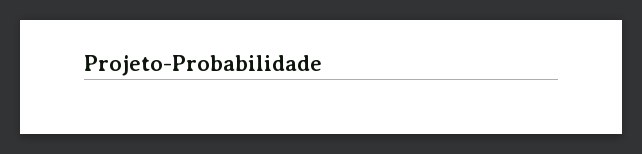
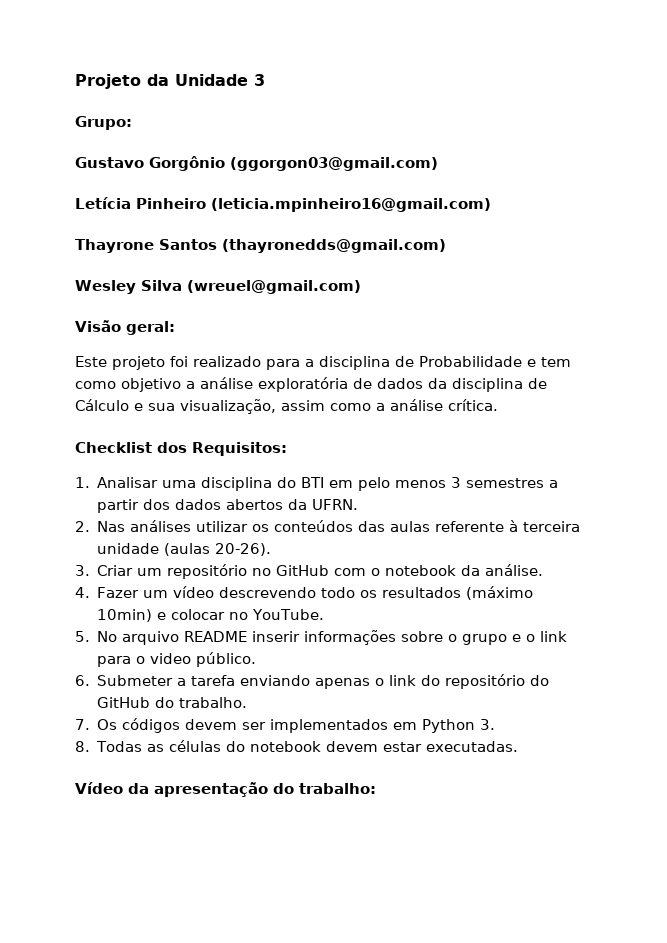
- Projeto-Probabilidade
+ Projeto da Unidade 3
+ Grupo:
+ Gustavo Gorgônio (ggorgon03@gmail.com)
+ Letícia Pinheiro (leticia.mpinheiro16@gmail.com)
+ Thayrone Santos (thayronedds@gmail.com)
+ Wesley Silva (wreuel@gmail.com)
+ Visão geral:
+ Este projeto foi realizado para a disciplina de Probabilidade e tem como objetivo a análise exploratória de dados da disciplina de Cálculo e sua visualização, assim como a análise crítica.
+ Checklist dos Requisitos:
+ 1. Analisar uma disciplina do BTI em pelo menos 3 semestres a partir dos dados abertos da UFRN.
+ 2. Nas análises utilizar os conteúdos das aulas referente à terceira unidade (aulas 20-26).
+ 3. Criar um repositório no GitHub com o notebook da análise.
+ 4. Fazer um vídeo descrevendo todo os resultados (máximo 10min) e colocar no YouTube.
+ 5. No arquivo README inserir informações sobre o grupo e o link para o video público.
+ 6. Submeter a tarefa enviando apenas o link do repositório do GitHub do trabalho.
+ 7. Os códigos devem ser implementados em Python 3.
+ 8. Todas as células do notebook devem estar executadas.
+ Vídeo da apresentação do trabalho:

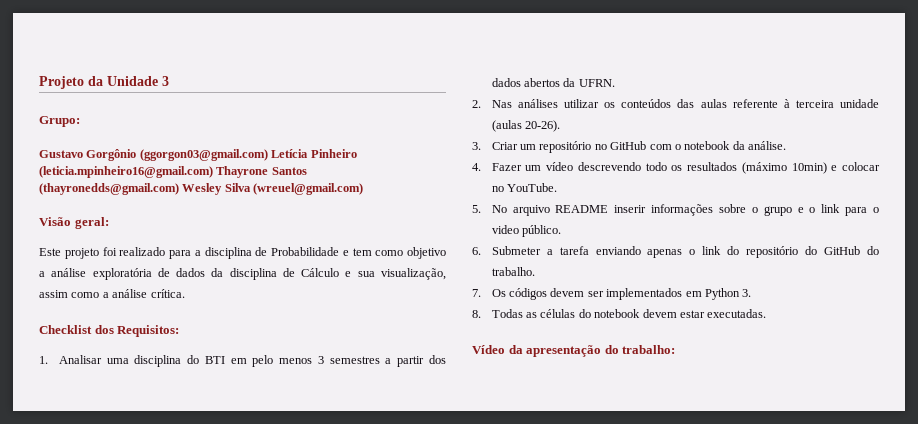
- Gustavo Gorgônio (ggorgon03@gmail.com)
- Letícia Pinheiro (leticia.mpinheiro16@gmail.com)
- Thayrone Santos (thayronedds@gmail.com)
- Wesley Silva (wreuel@gmail.com)
+ Gustavo Gorgônio (ggorgon03@gmail.com) Letícia Pinheiro (leticia.mpinheiro16@gmail.com) Thayrone Santos (thayronedds@gmail.com) Wesley Silva (wreuel@gmail.com)

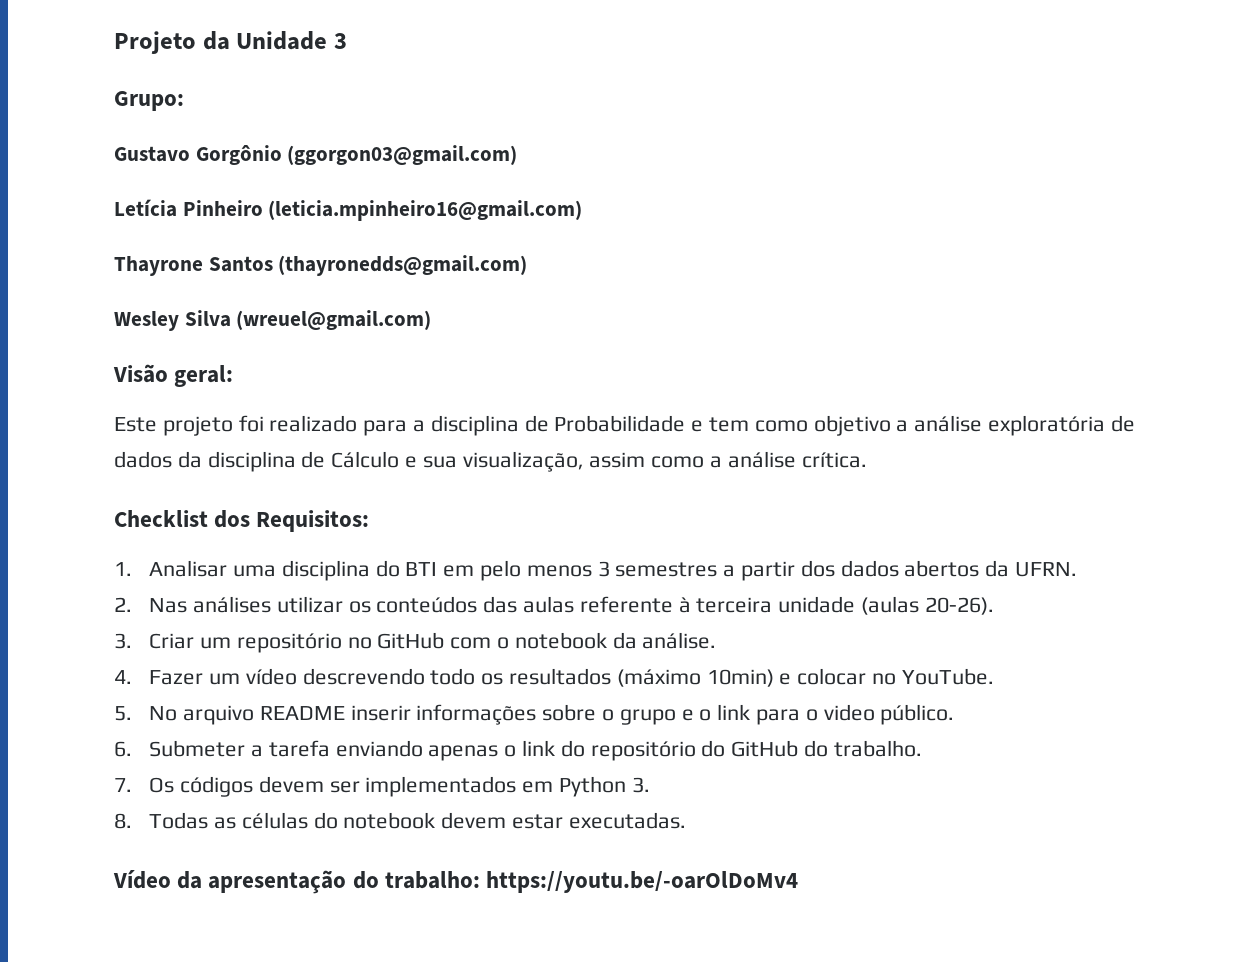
- Gustavo Gorgônio (ggorgon03@gmail.com) Letícia Pinheiro (leticia.mpinheiro16@gmail.com) Thayrone Santos (thayronedds@gmail.com) Wesley Silva (wreuel@gmail.com)
+ Gustavo Gorgônio (ggorgon03@gmail.com)
+ Letícia Pinheiro (leticia.mpinheiro16@gmail.com)
+ Thayrone Santos (thayronedds@gmail.com)
+ Wesley Silva (wreuel@gmail.com)
- Vídeo da apresentação do trabalho:
+ Vídeo da apresentação do trabalho: https://youtu.be/-oarOlDoMv4

